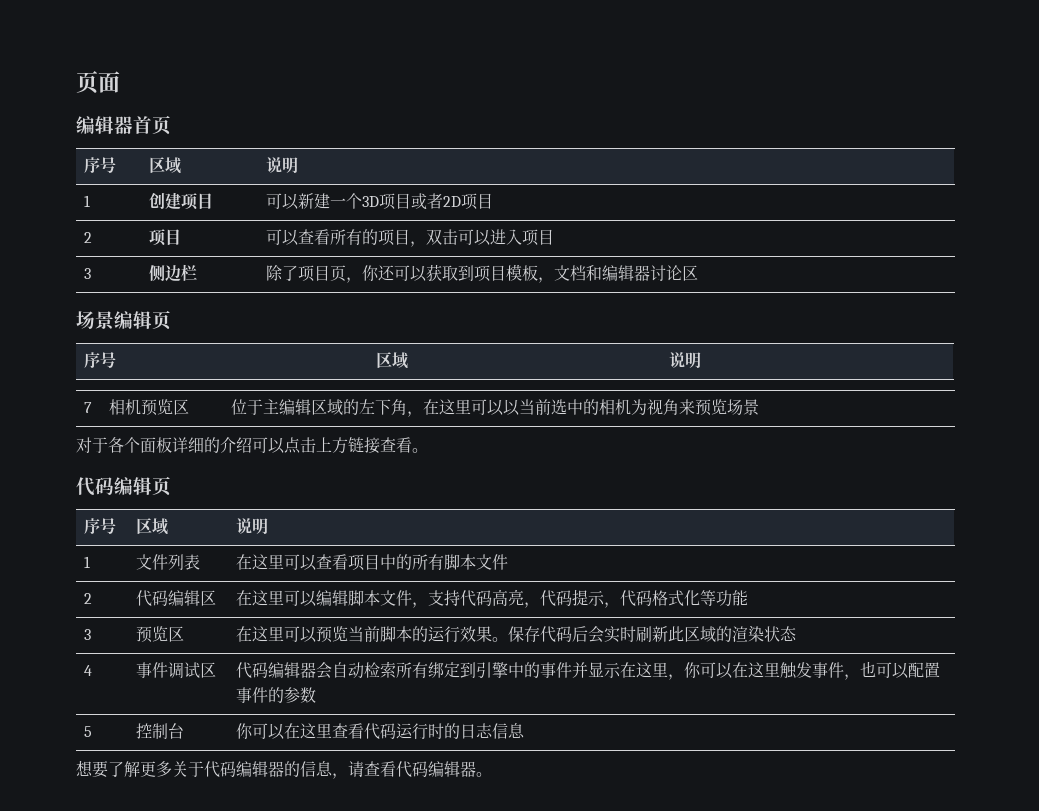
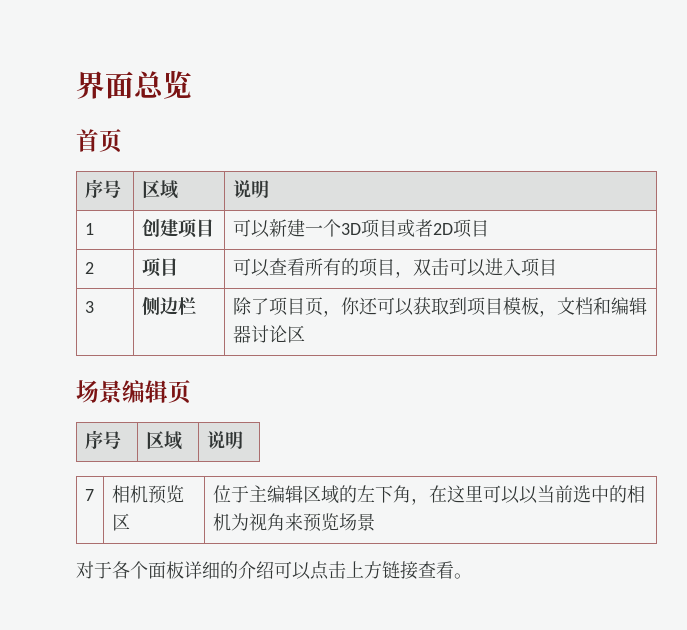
- 页面
- 编辑器首页
+ 界面总览
+ 首页
- 代码编辑页
- 序号 | 区域 | 说明
- 1 | 文件列表 | 在这里可以查看项目中的所有脚本文件
- 2 | 代码编辑区 | 在这里可以编辑脚本文件，支持代码高亮，代码提示，代码格式化等功能
- 3 | 预览区 | 在这里可以预览当前脚本的运行效果。保存代码后会实时刷新此区域的渲染状态
- 4 | 事件调试区 | 代码编辑器会自动检索所有绑定到引擎中的事件并显示在这里，你可以在这里触发事件，也可以配置事件的参数
- 5 | 控制台 | 你可以在这里查看代码运行时的日志信息
- 想要了解更多关于代码编辑器的信息，请查看代码编辑器。

